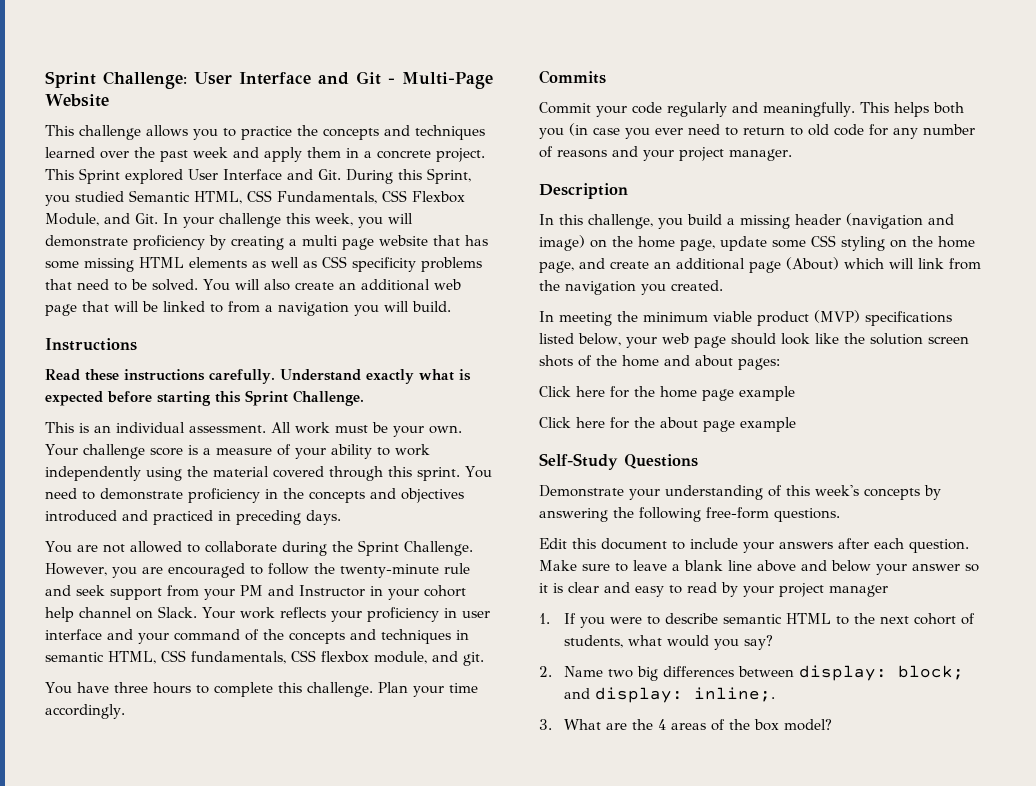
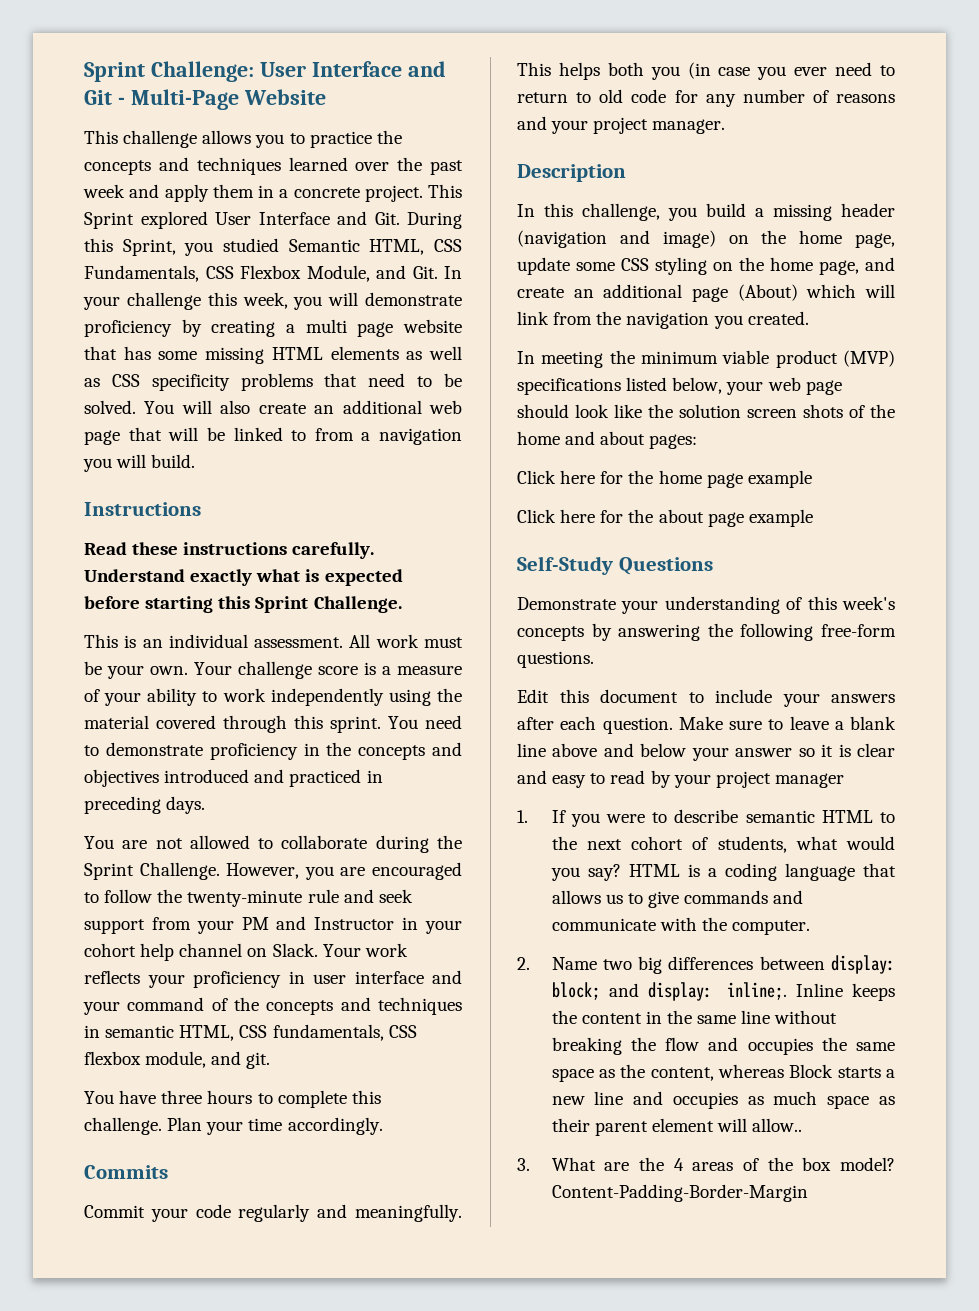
+ HTML is a coding language that allows us to give commands and communicate with the computer.
+ Inline keeps the content in the same line without breaking the flow and occupies the same space as the content, whereas Block starts a new line and occupies as much space as their parent element will allow..
+ Content-Padding-Border-Margin

